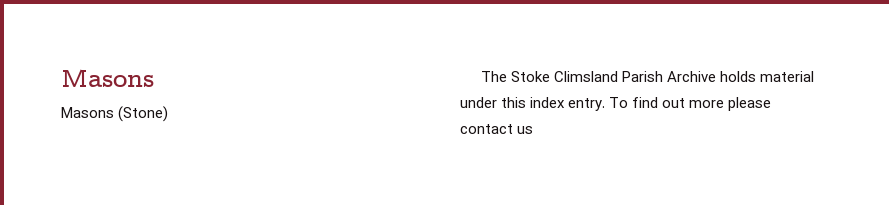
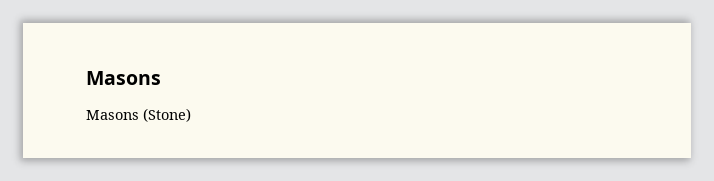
- The Stoke Climsland Parish Archive holds material under this index entry. To find out more please contact us

